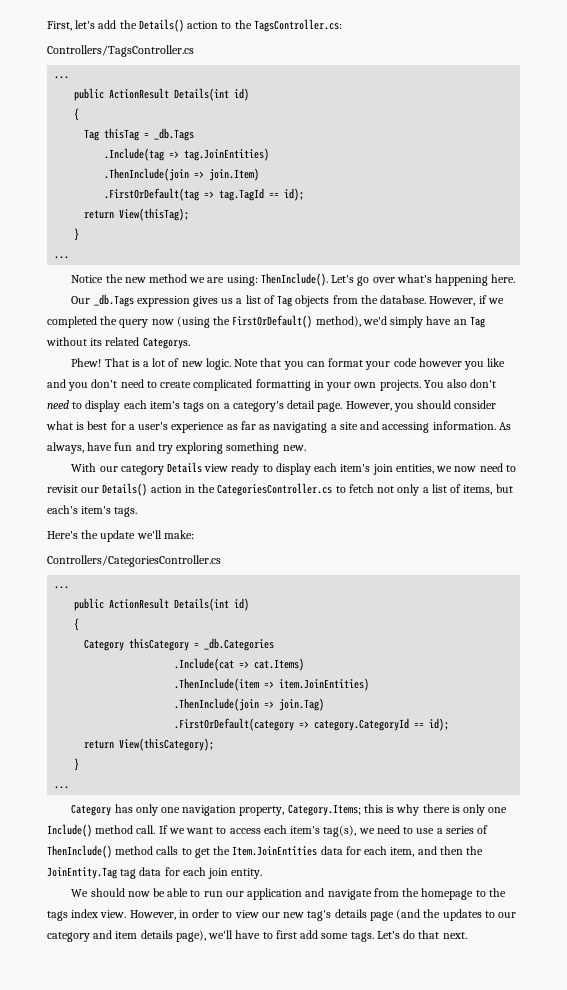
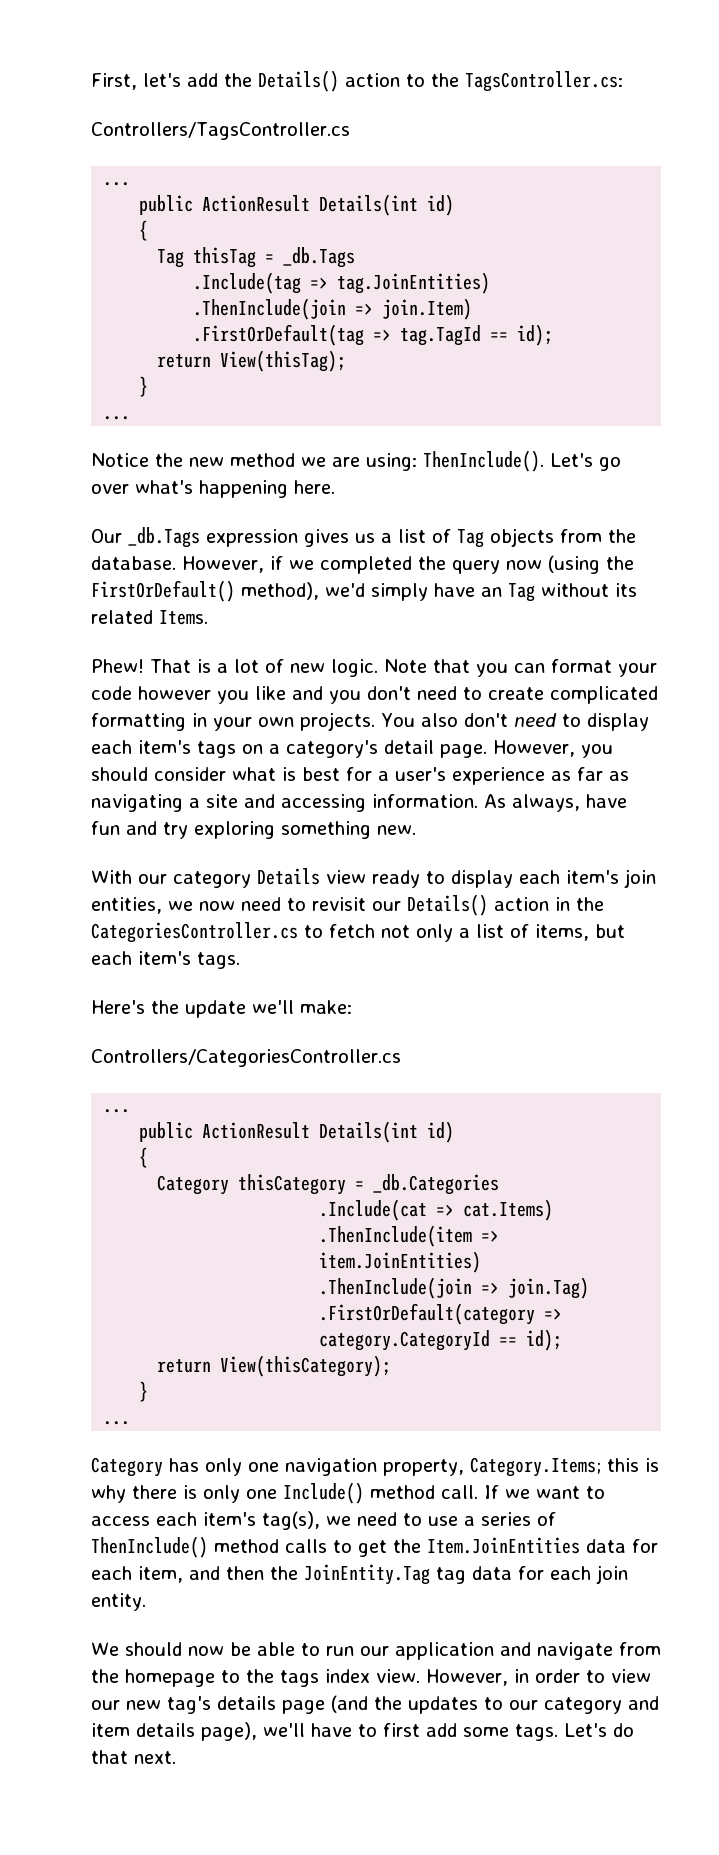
- However, if we completed the query now (using the FirstOrDefault() method), we'd simply have an Tag without its related Categorys.
+ However, if we completed the query now (using the FirstOrDefault() method), we'd simply have an Tag without its related Items.
- With our category Details view ready to display each item's join entities, we now need to revisit our Details() action in the CategoriesController.cs to fetch not only a list of items, but each's item's tags.
+ With our category Details view ready to display each item's join entities, we now need to revisit our Details() action in the CategoriesController.cs to fetch not only a list of items, but each item's tags.

